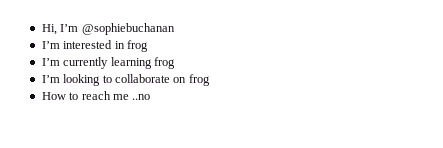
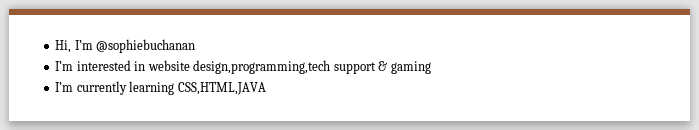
- I’m interested in frog
- I’m currently learning frog
- I’m looking to collaborate on frog
- How to reach me ..no
+ I’m interested in website design,programming,tech support & gaming
+ I’m currently learning CSS,HTML,JAVA

